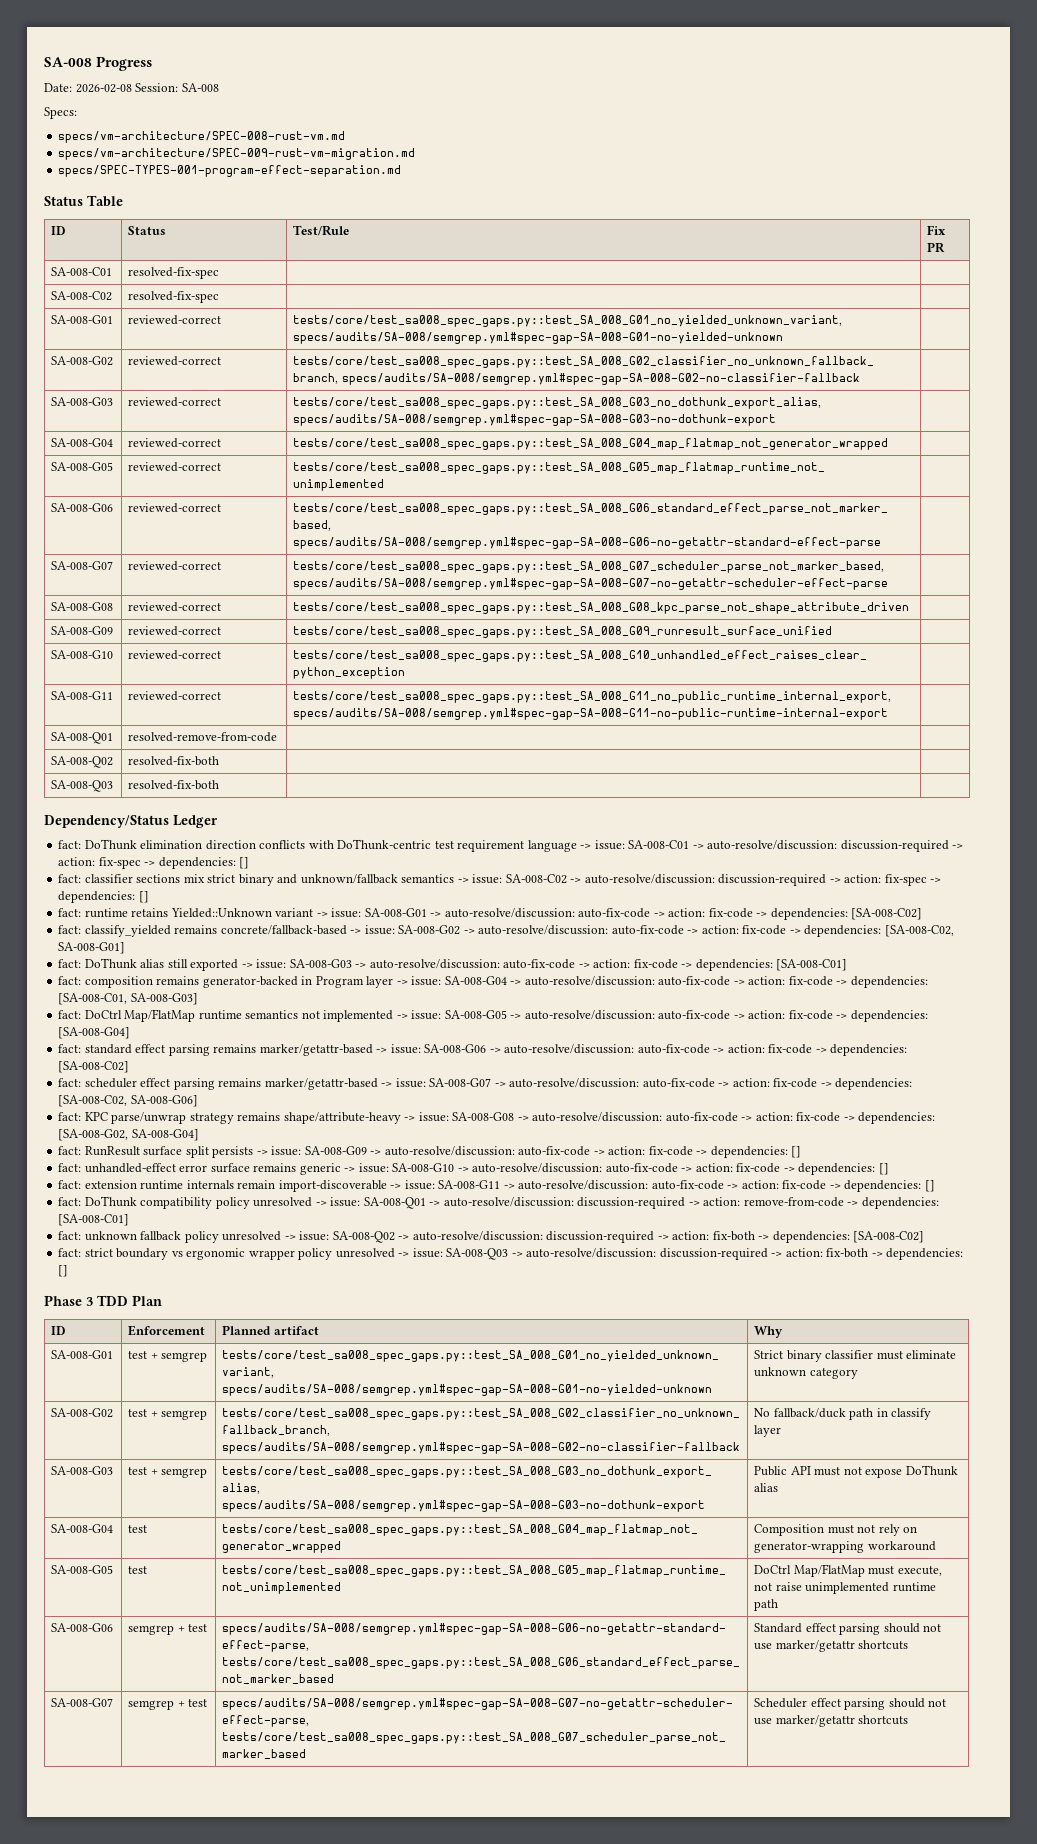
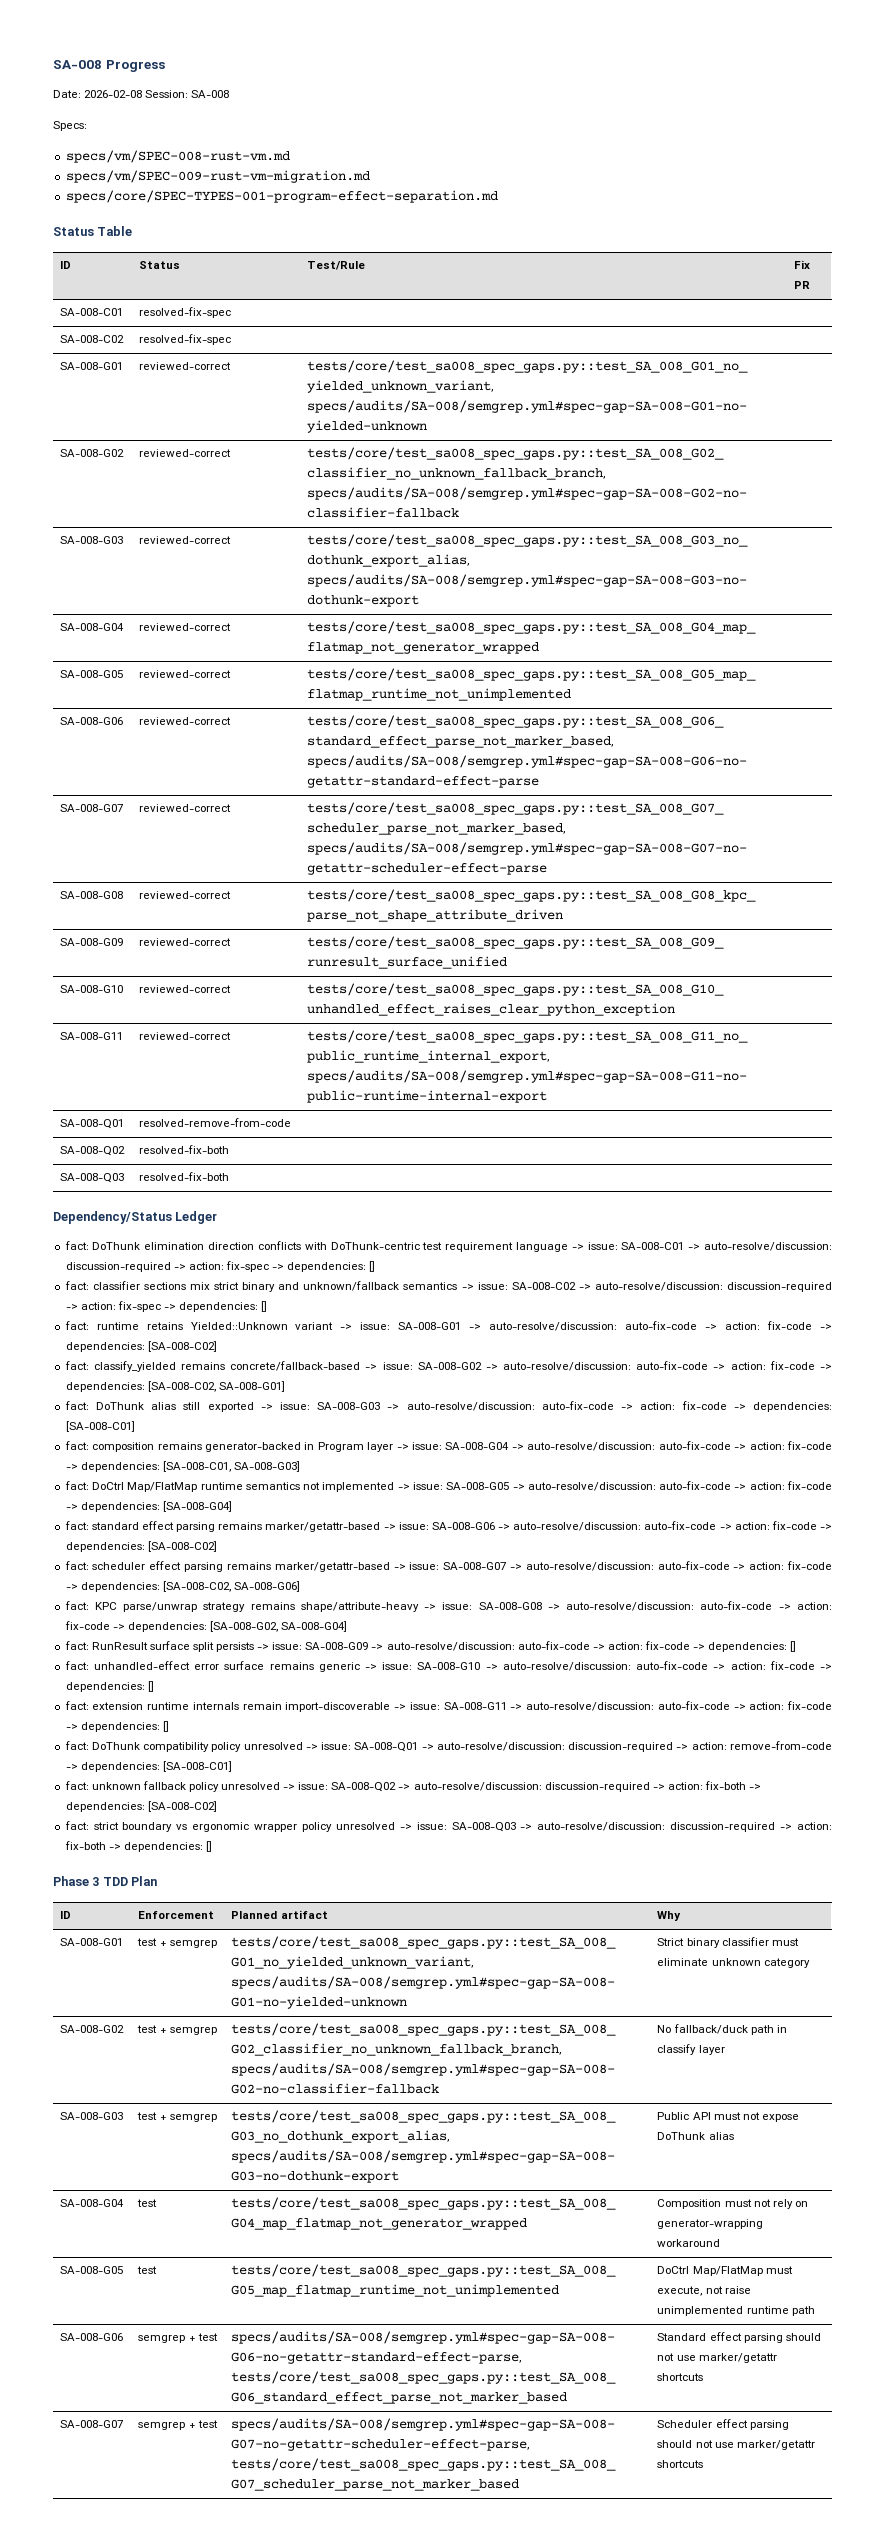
- specs/vm-architecture/SPEC-008-rust-vm.md
- specs/vm-architecture/SPEC-009-rust-vm-migration.md
- specs/SPEC-TYPES-001-program-effect-separation.md
+ specs/vm/SPEC-008-rust-vm.md
+ specs/vm/SPEC-009-rust-vm-migration.md
+ specs/core/SPEC-TYPES-001-program-effect-separation.md

